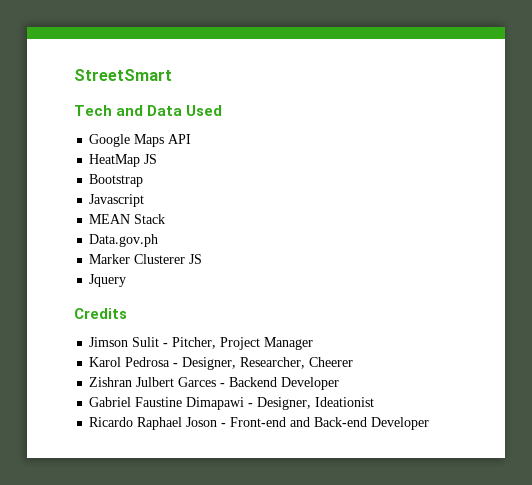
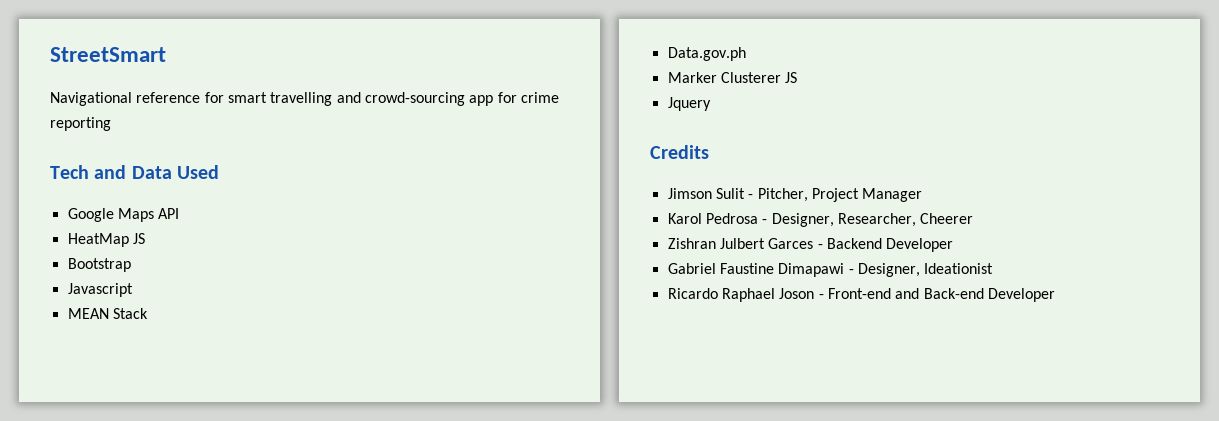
+ Navigational reference for smart travelling and crowd-sourcing app for crime reporting

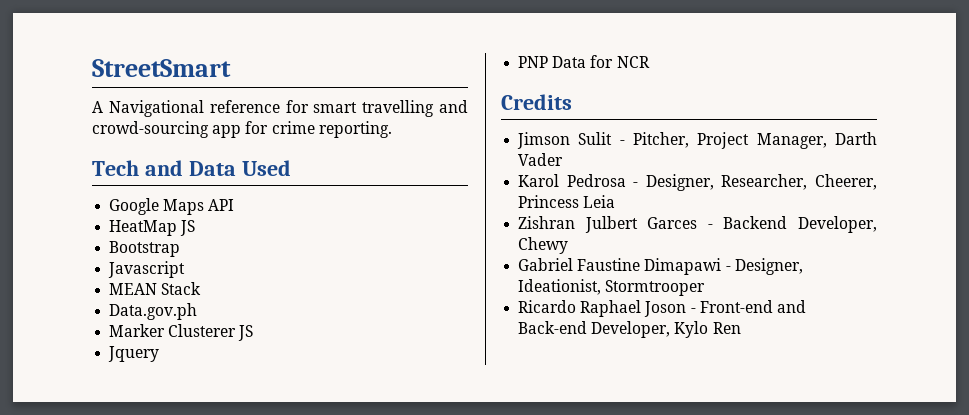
- Navigational reference for smart travelling and crowd-sourcing app for crime reporting
+ A Navigational reference for smart travelling and crowd-sourcing app for crime reporting.
+ PNP Data for NCR
- Jimson Sulit - Pitcher, Project Manager
+ Jimson Sulit - Pitcher, Project Manager, Darth Vader
- Karol Pedrosa - Designer, Researcher, Cheerer
+ Karol Pedrosa - Designer, Researcher, Cheerer, Princess Leia
- Zishran Julbert Garces - Backend Developer
+ Zishran Julbert Garces - Backend Developer, Chewy
- Gabriel Faustine Dimapawi - Designer, Ideationist
+ Gabriel Faustine Dimapawi - Designer, Ideationist, Stormtrooper
- Ricardo Raphael Joson - Front-end and Back-end Developer
+ Ricardo Raphael Joson - Front-end and Back-end Developer, Kylo Ren

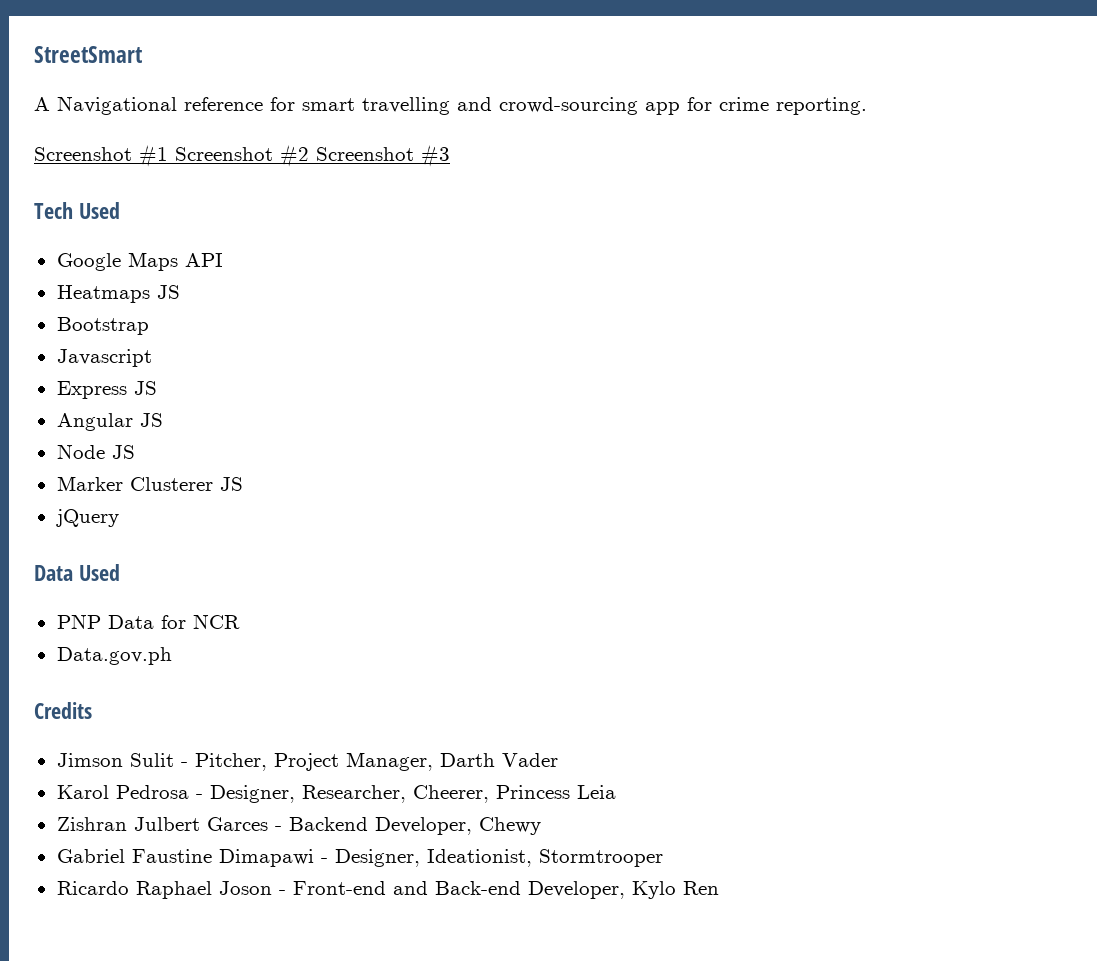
+ Screenshot #1 Screenshot #2 Screenshot #3
- Tech and Data Used
+ Tech Used
- HeatMap JS
+ Heatmaps JS
- MEAN Stack
- Data.gov.ph
+ Express JS
+ Angular JS
+ Node JS
- Jquery
+ jQuery
+ Data Used
+ Data.gov.ph

